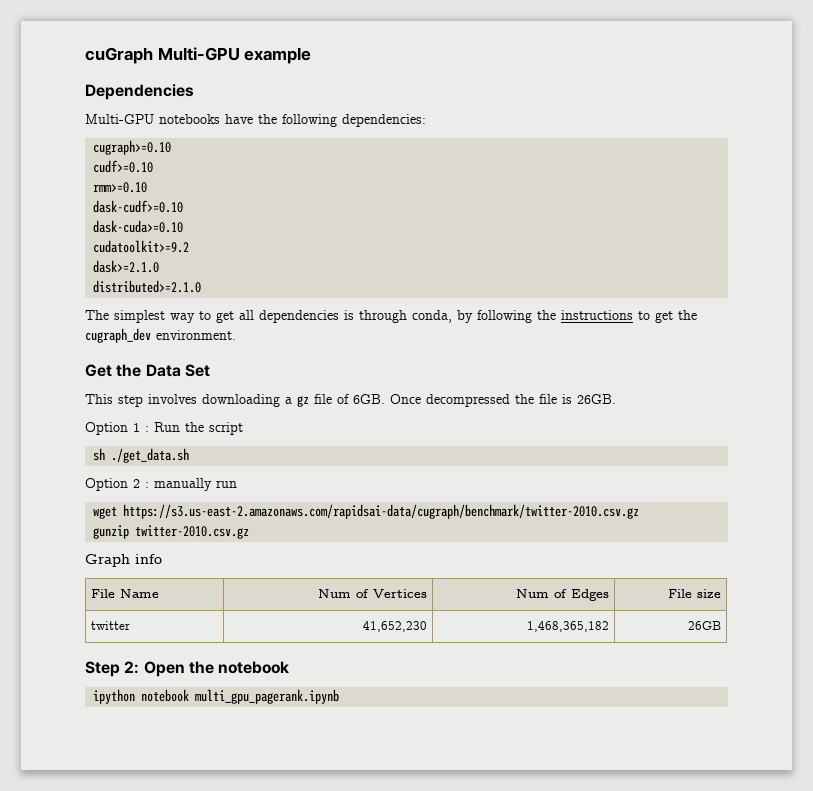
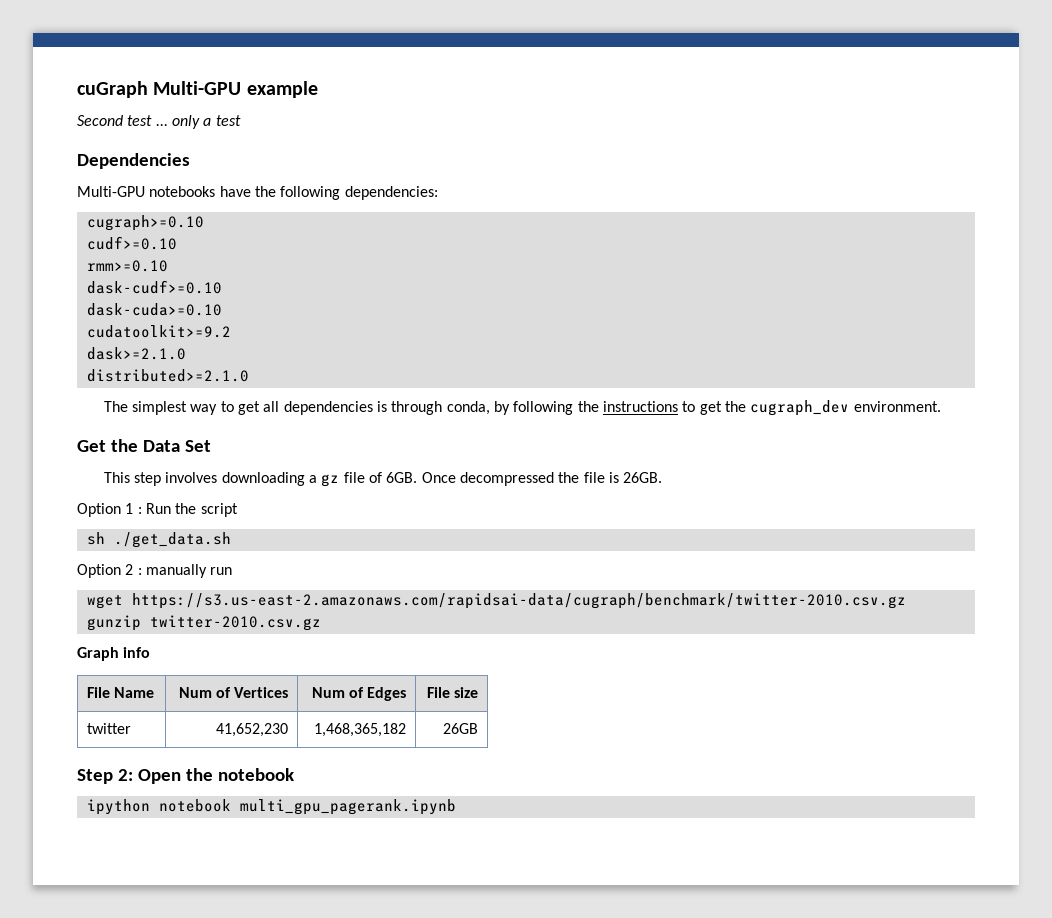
+ Second test ... only a test

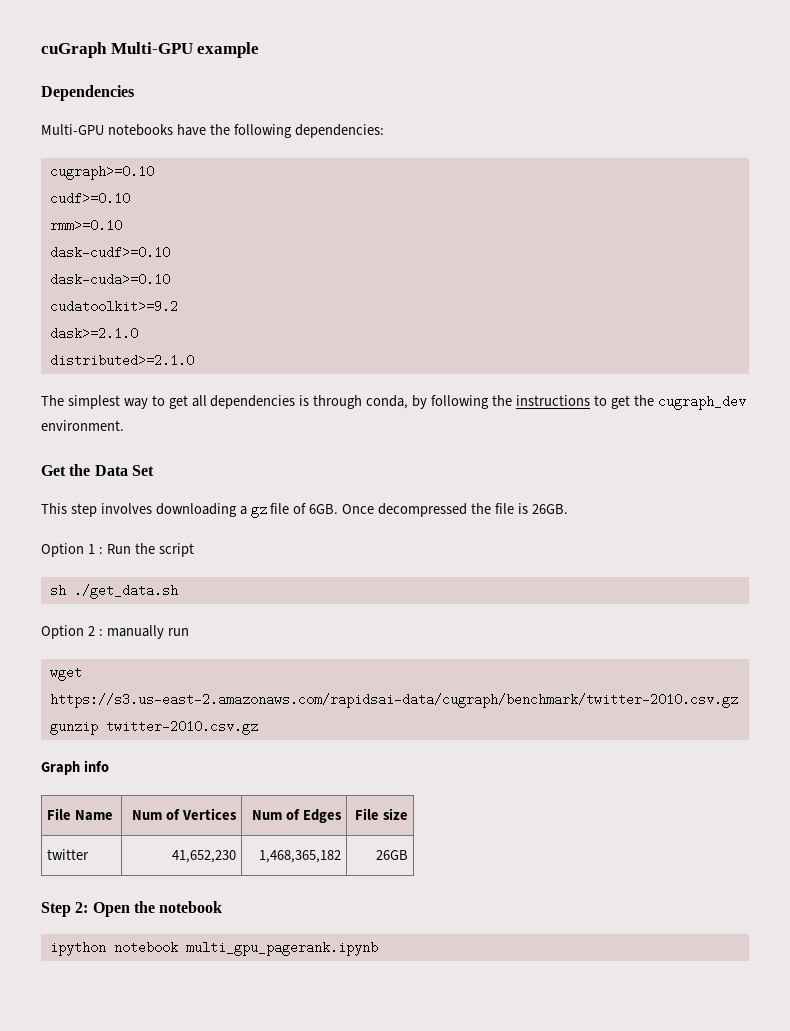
- Second test ... only a test

